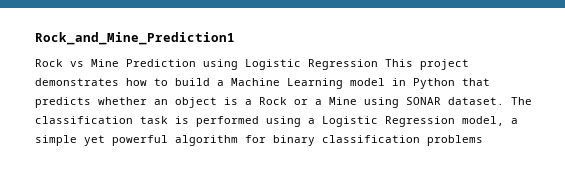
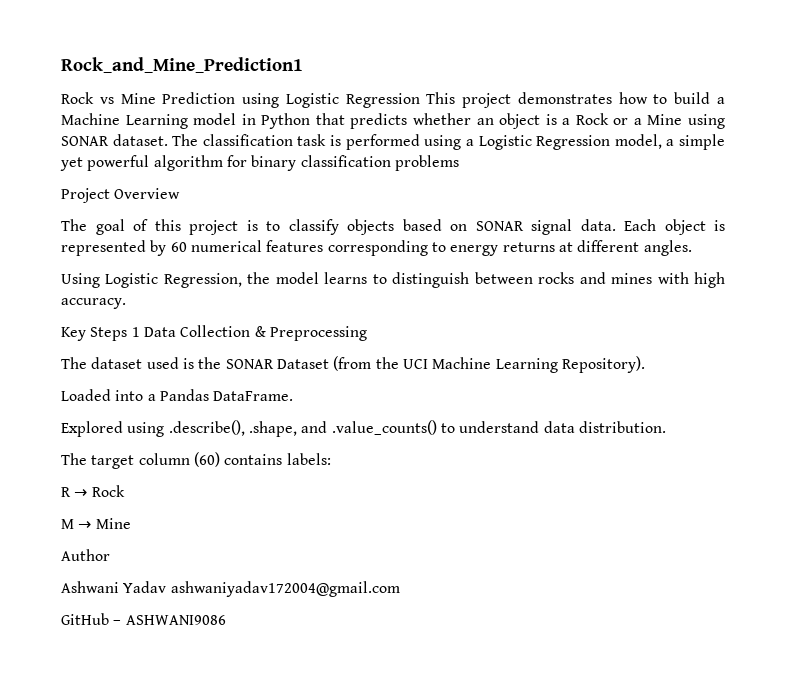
+ Project Overview
+ The goal of this project is to classify objects based on SONAR signal data. Each object is represented by 60 numerical features corresponding to energy returns at different angles.
+ Using Logistic Regression, the model learns to distinguish between rocks and mines with high accuracy.
+ Key Steps 1 Data Collection & Preprocessing
+ The dataset used is the SONAR Dataset (from the UCI Machine Learning Repository).
+ Loaded into a Pandas DataFrame.
+ Explored using .describe(), .shape, and .value_counts() to understand data distribution.
+ The target column (60) contains labels:
+ R → Rock
+ M → Mine
+ Author
+ Ashwani Yadav ashwaniyadav172004@gmail.com
+ GitHub – ASHWANI9086

